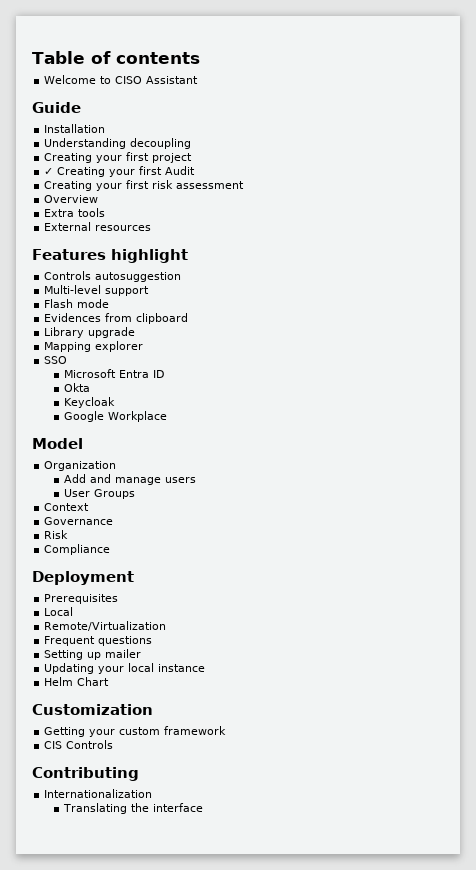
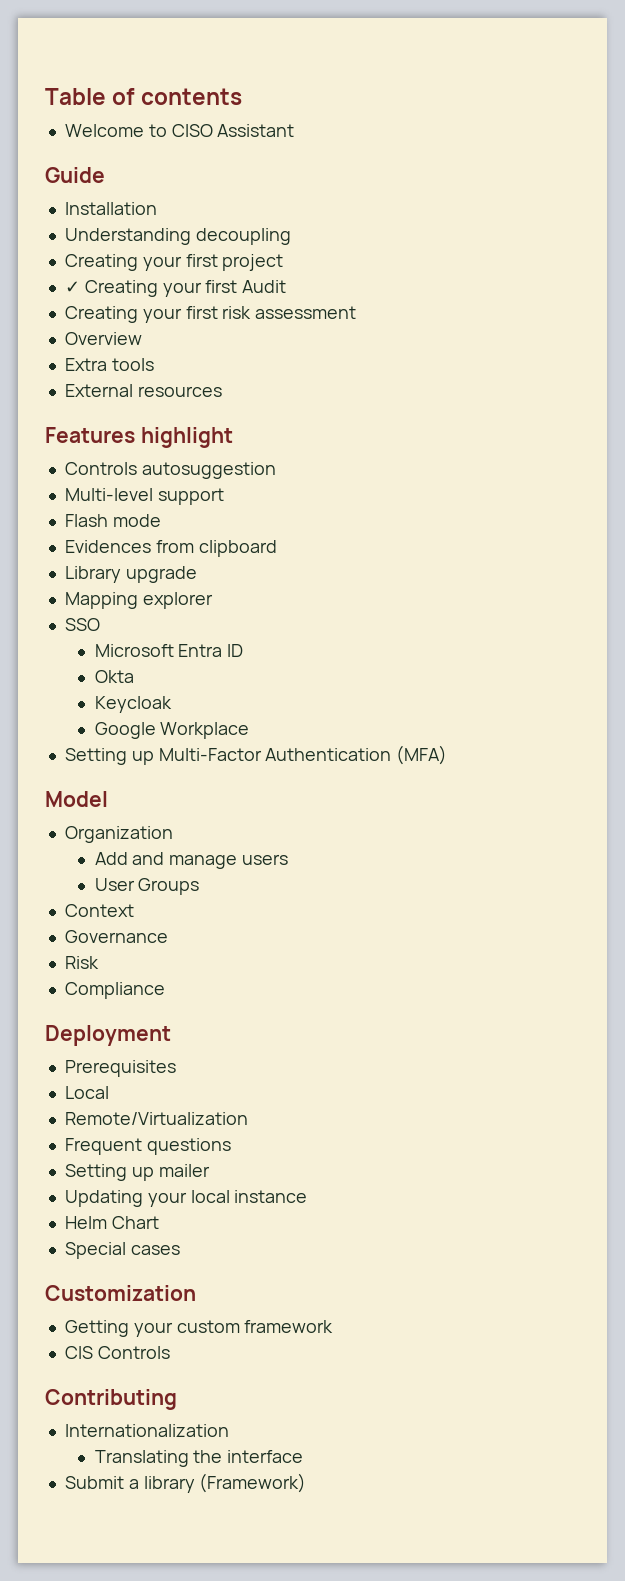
+ Setting up Multi-Factor Authentication (MFA)
+ Special cases
+ Submit a library (Framework)

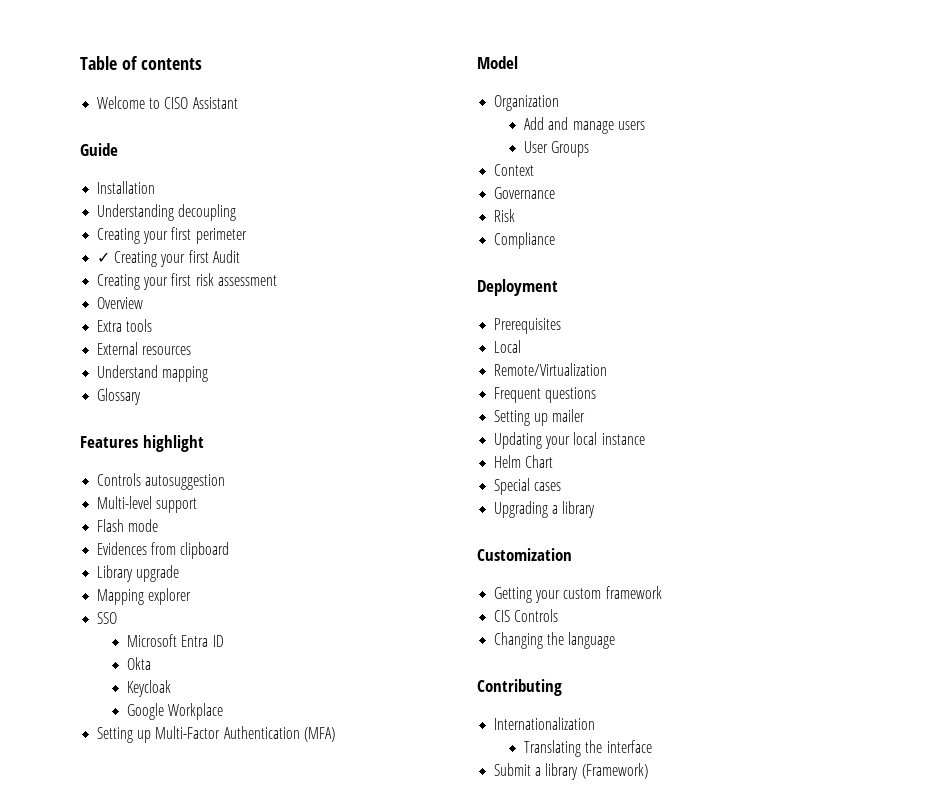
- Creating your first project
+ Creating your first perimeter
+ Understand mapping
+ Glossary
+ Upgrading a library
+ Changing the language

